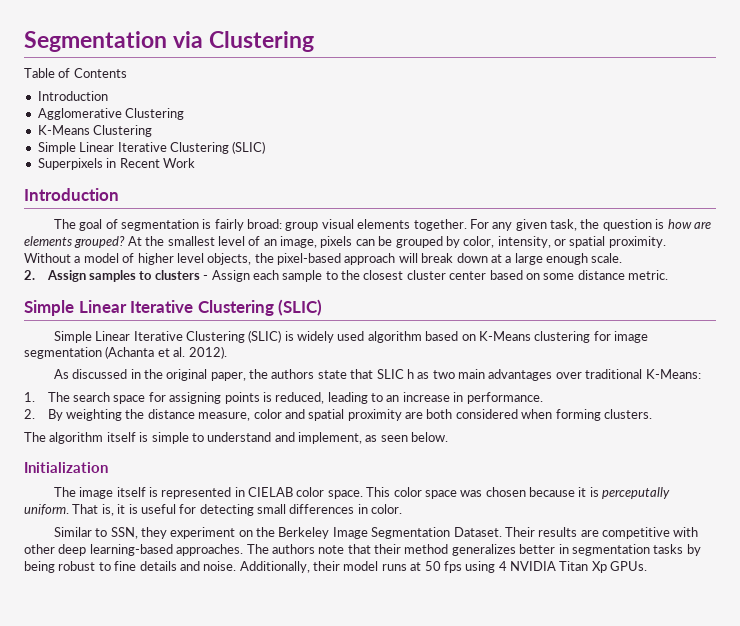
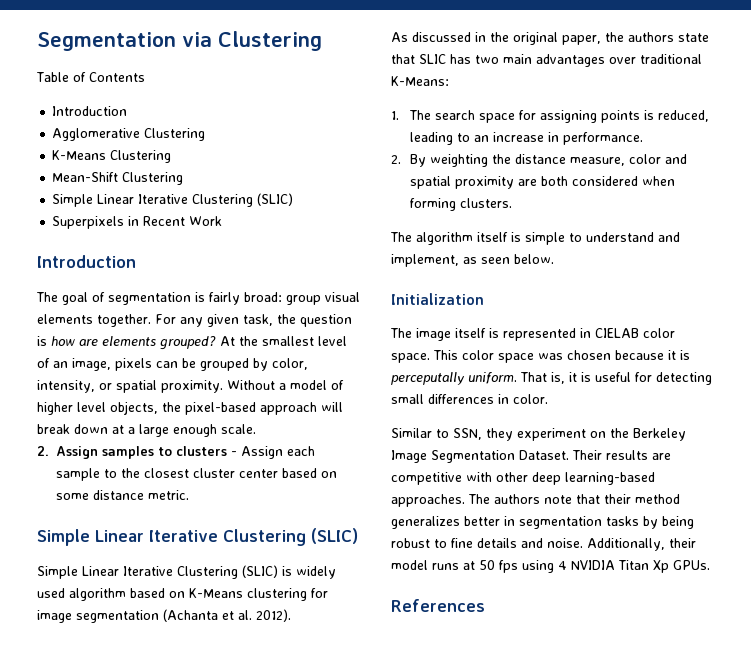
+ Mean-Shift Clustering
- As discussed in the original paper, the authors state that SLIC h as two main advantages over traditional K-Means:
+ As discussed in the original paper, the authors state that SLIC has two main advantages over traditional K-Means:
+ References

